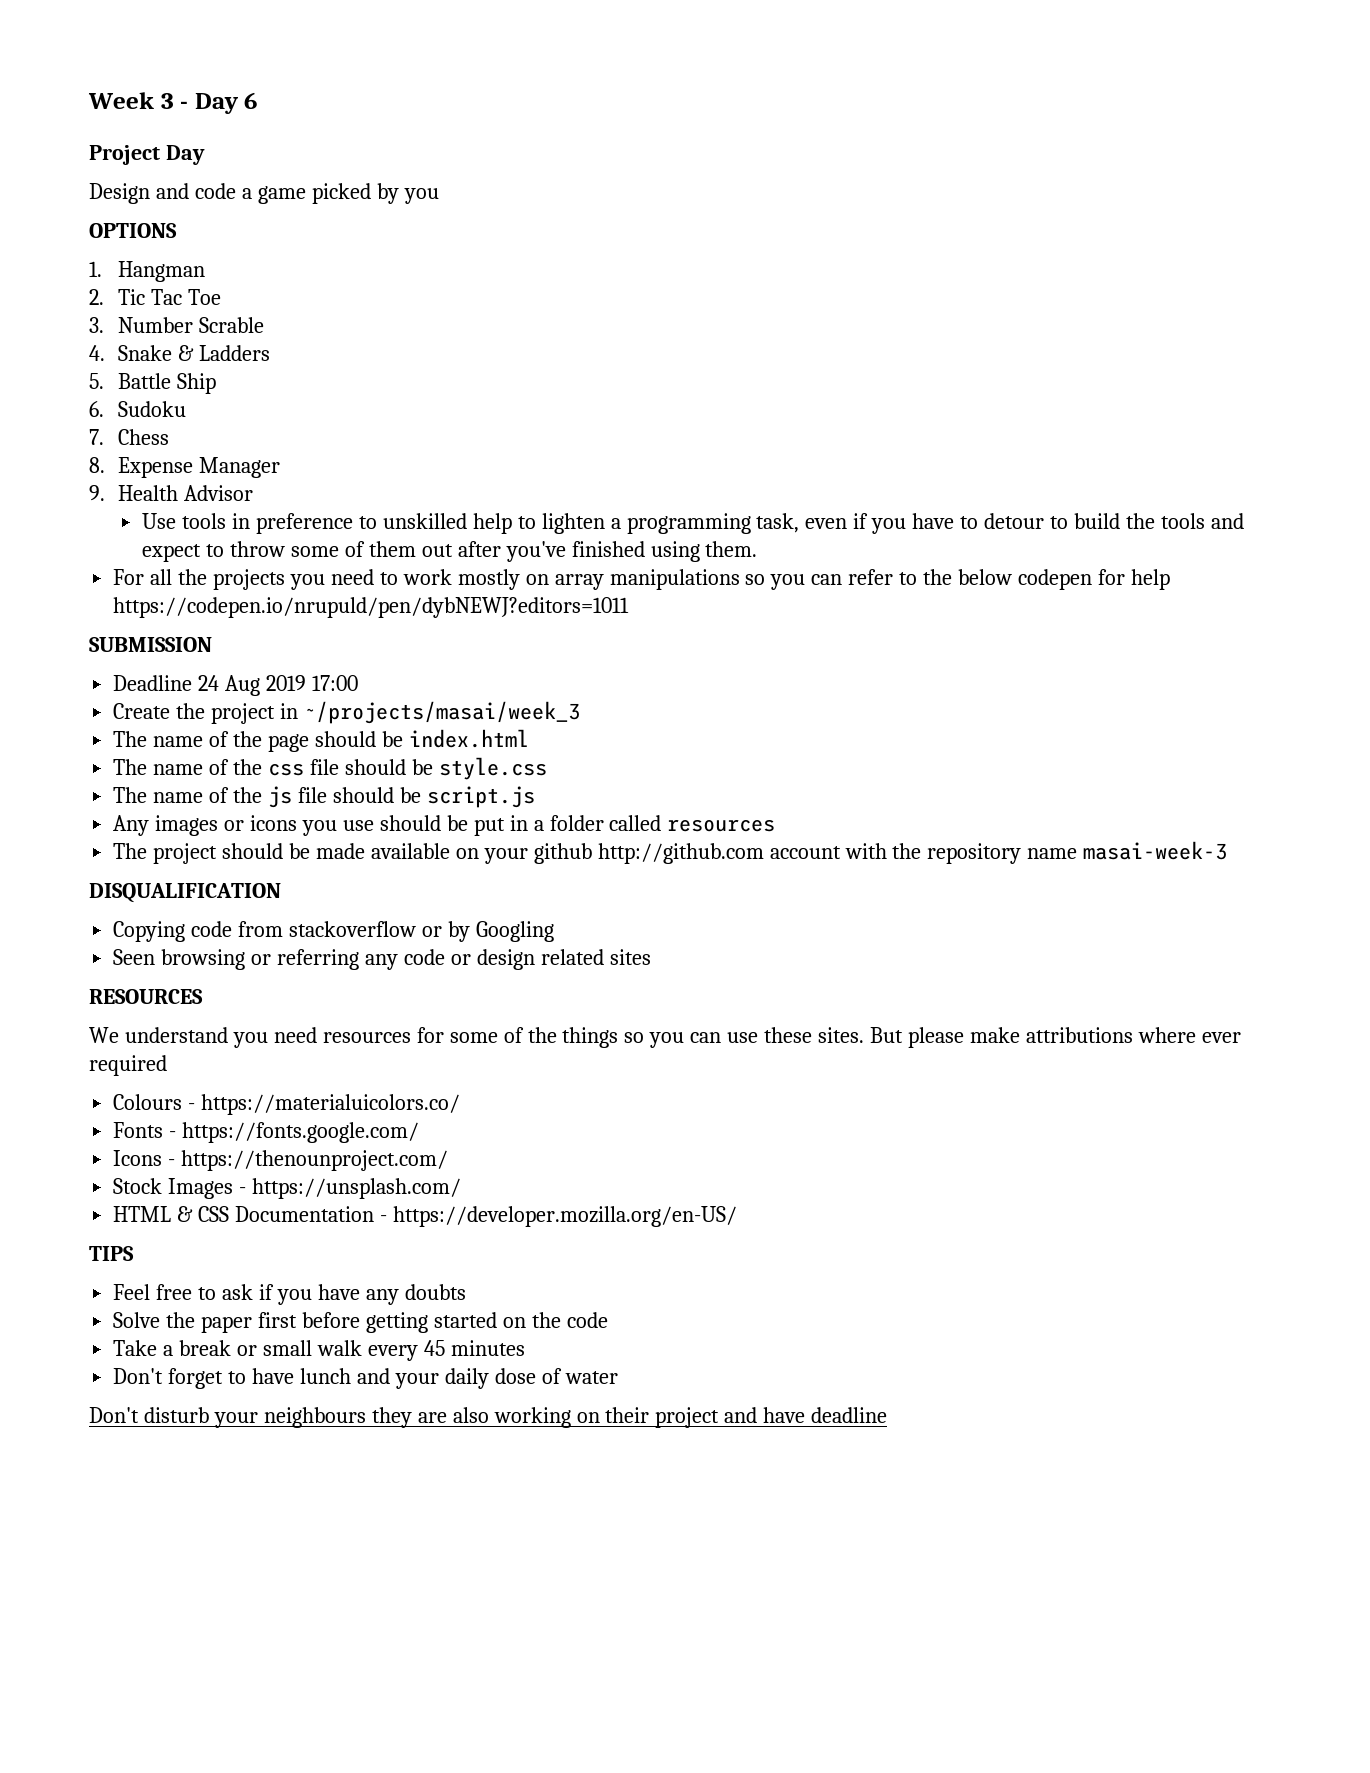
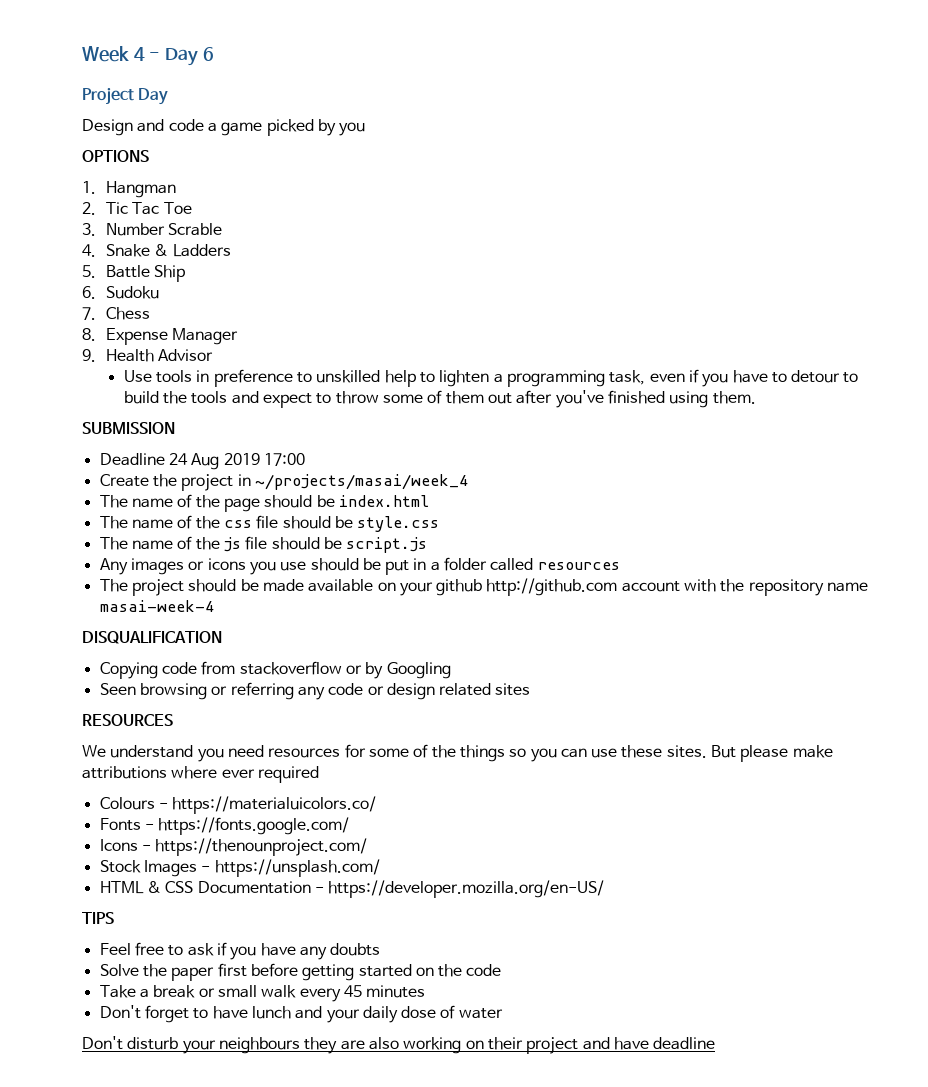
- Week 3 - Day 6
+ Week 4 - Day 6
- For all the projects you need to work mostly on array manipulations so you can refer to the below codepen for help https://codepen.io/nrupuld/pen/dybNEWJ?editors=1011
- Create the project in ~/projects/masai/week_3
+ Create the project in ~/projects/masai/week_4
- The project should be made available on your github http://github.com account with the repository name masai-week-3
+ The project should be made available on your github http://github.com account with the repository name masai-week-4

